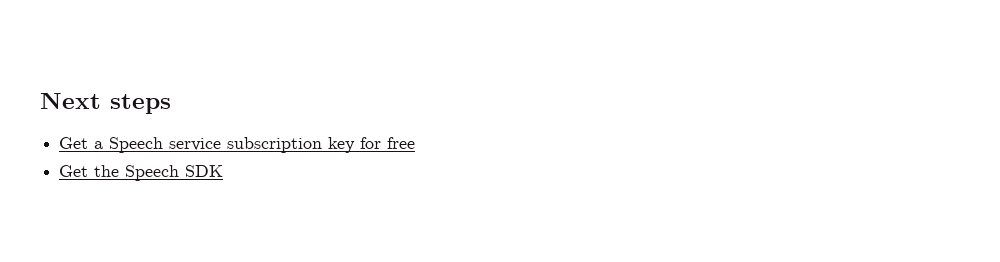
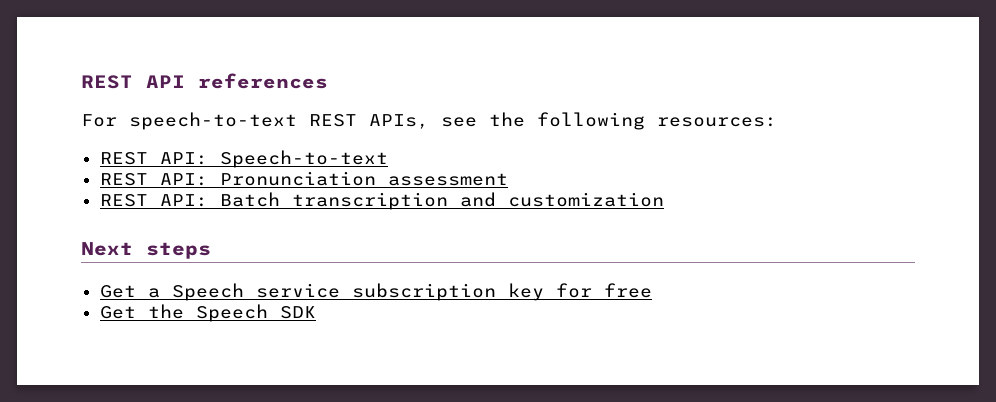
+ REST API references
+ For speech-to-text REST APIs, see the following resources:
+ REST API: Speech-to-text
+ REST API: Pronunciation assessment
+ REST API: Batch transcription and customization

